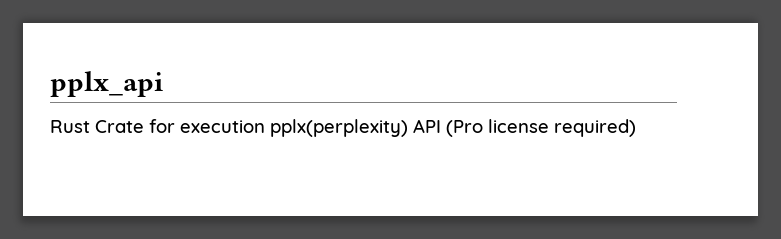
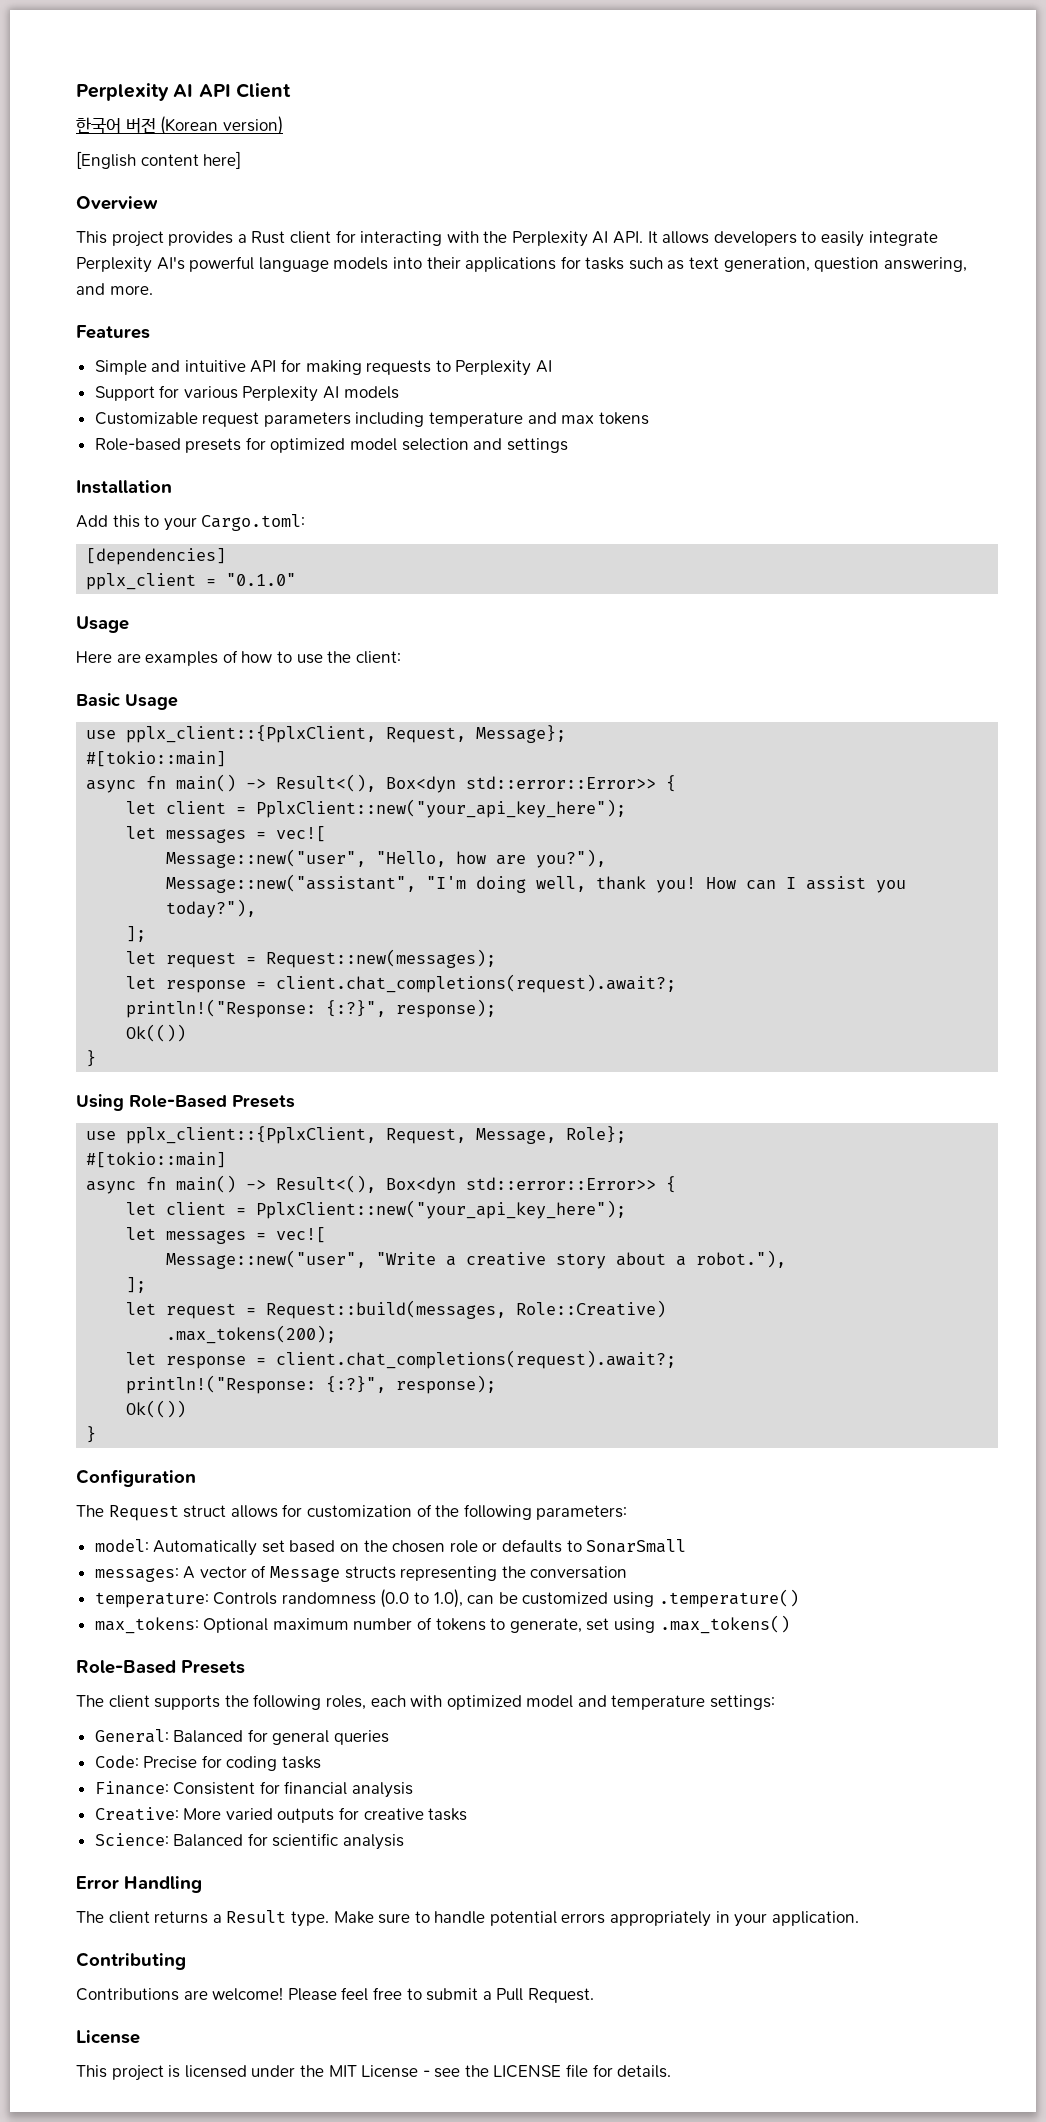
- pplx_api
- Rust Crate for execution pplx(perplexity) API (Pro license required)
+ Perplexity AI API Client
+ 한국어 버전 (Korean version)
+ [English content here]
+ Overview
+ This project provides a Rust client for interacting with the Perplexity AI API. It allows developers to easily integrate Perplexity AI's powerful language models into their applications for tasks such as text generation, question answering, and more.
+ Features
+ Simple and intuitive API for making requests to Perplexity AI
+ Support for various Perplexity AI models
+ Customizable request parameters including temperature and max tokens
+ Role-based presets for optimized model selection and settings
+ Installation
+ Add this to your Cargo.toml:
+ [dependencies]
+ pplx_client = "0.1.0"
+ Usage
+ Here are examples of how to use the client:
+ Basic Usage
+ use pplx_client::{PplxClient, Request, Message};
+ #[tokio::main]
+ async fn main() -> Result<(), Box<dyn std::error::Error>> {
+ let client = PplxClient::new("your_api_key_here");
+ let messages = vec![
+ Message::new("user", "Hello, how are you?"),
+ Message::new("assistant", "I'm doing well, thank you! How can I assist you today?"),
+ ];
+ let request = Request::new(messages);
+ let response = client.chat_completions(request).await?;
+ println!("Response: {:?}", response);
+ Ok(())
+ }
+ Using Role-Based Presets
+ use pplx_client::{PplxClient, Request, Message, Role};
+ #[tokio::main]
+ async fn main() -> Result<(), Box<dyn std::error::Error>> {
+ let client = PplxClient::new("your_api_key_here");
+ let messages = vec![
+ Message::new("user", "Write a creative story about a robot."),
+ ];
+ let request = Request::build(messages, Role::Creative)
+ .max_tokens(200);
+ let response = client.chat_completions(request).await?;
+ println!("Response: {:?}", response);
+ Ok(())
+ }
+ Configuration
+ The Request struct allows for customization of the following parameters:
+ model: Automatically set based on the chosen role or defaults to SonarSmall
+ messages: A vector of Message structs representing the conversation
+ temperature: Controls randomness (0.0 to 1.0), can be customized using .temperature()
+ max_tokens: Optional maximum number of tokens to generate, set using .max_tokens()
+ Role-Based Presets
+ The client supports the following roles, each with optimized model and temperature settings:
+ General: Balanced for general queries
+ Code: Precise for coding tasks
+ Finance: Consistent for financial analysis
+ Creative: More varied outputs for creative tasks
+ Science: Balanced for scientific analysis
+ Error Handling
+ The client returns a Result type. Make sure to handle potential errors appropriately in your application.
+ Contributing
+ Contributions are welcome! Please feel free to submit a Pull Request.
+ License
+ This project is licensed under the MIT License - see the LICENSE file for details.

